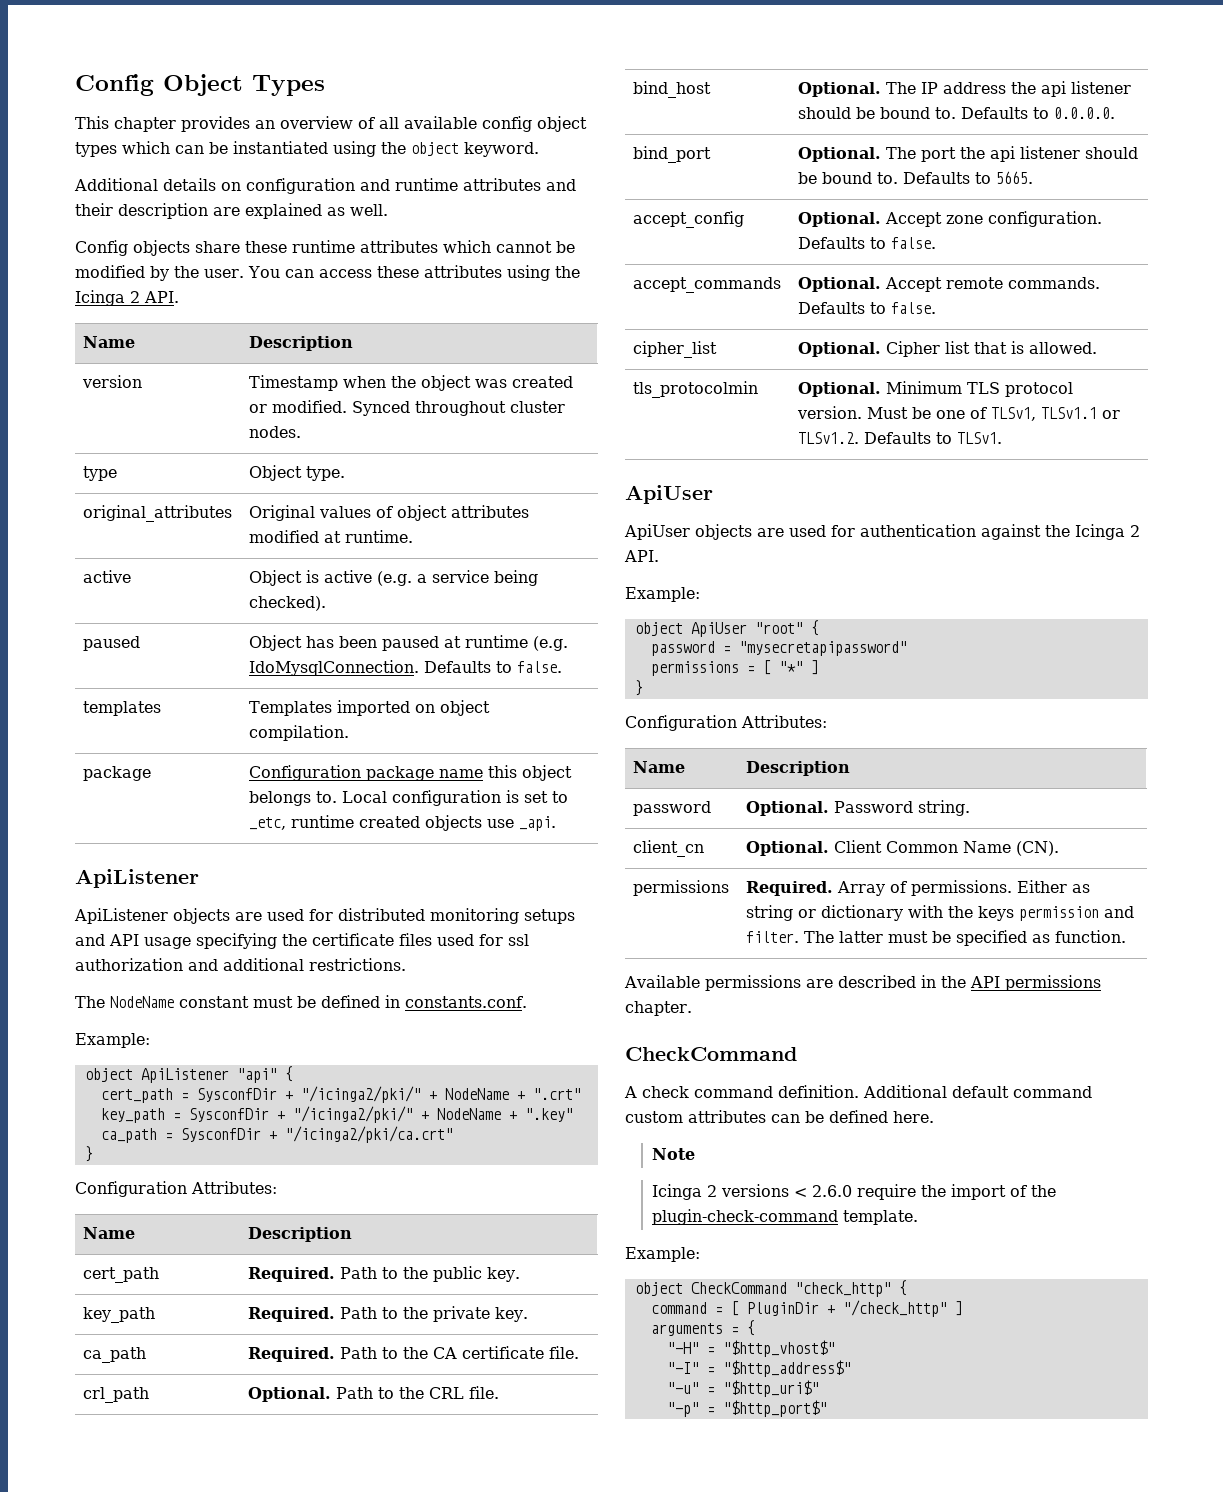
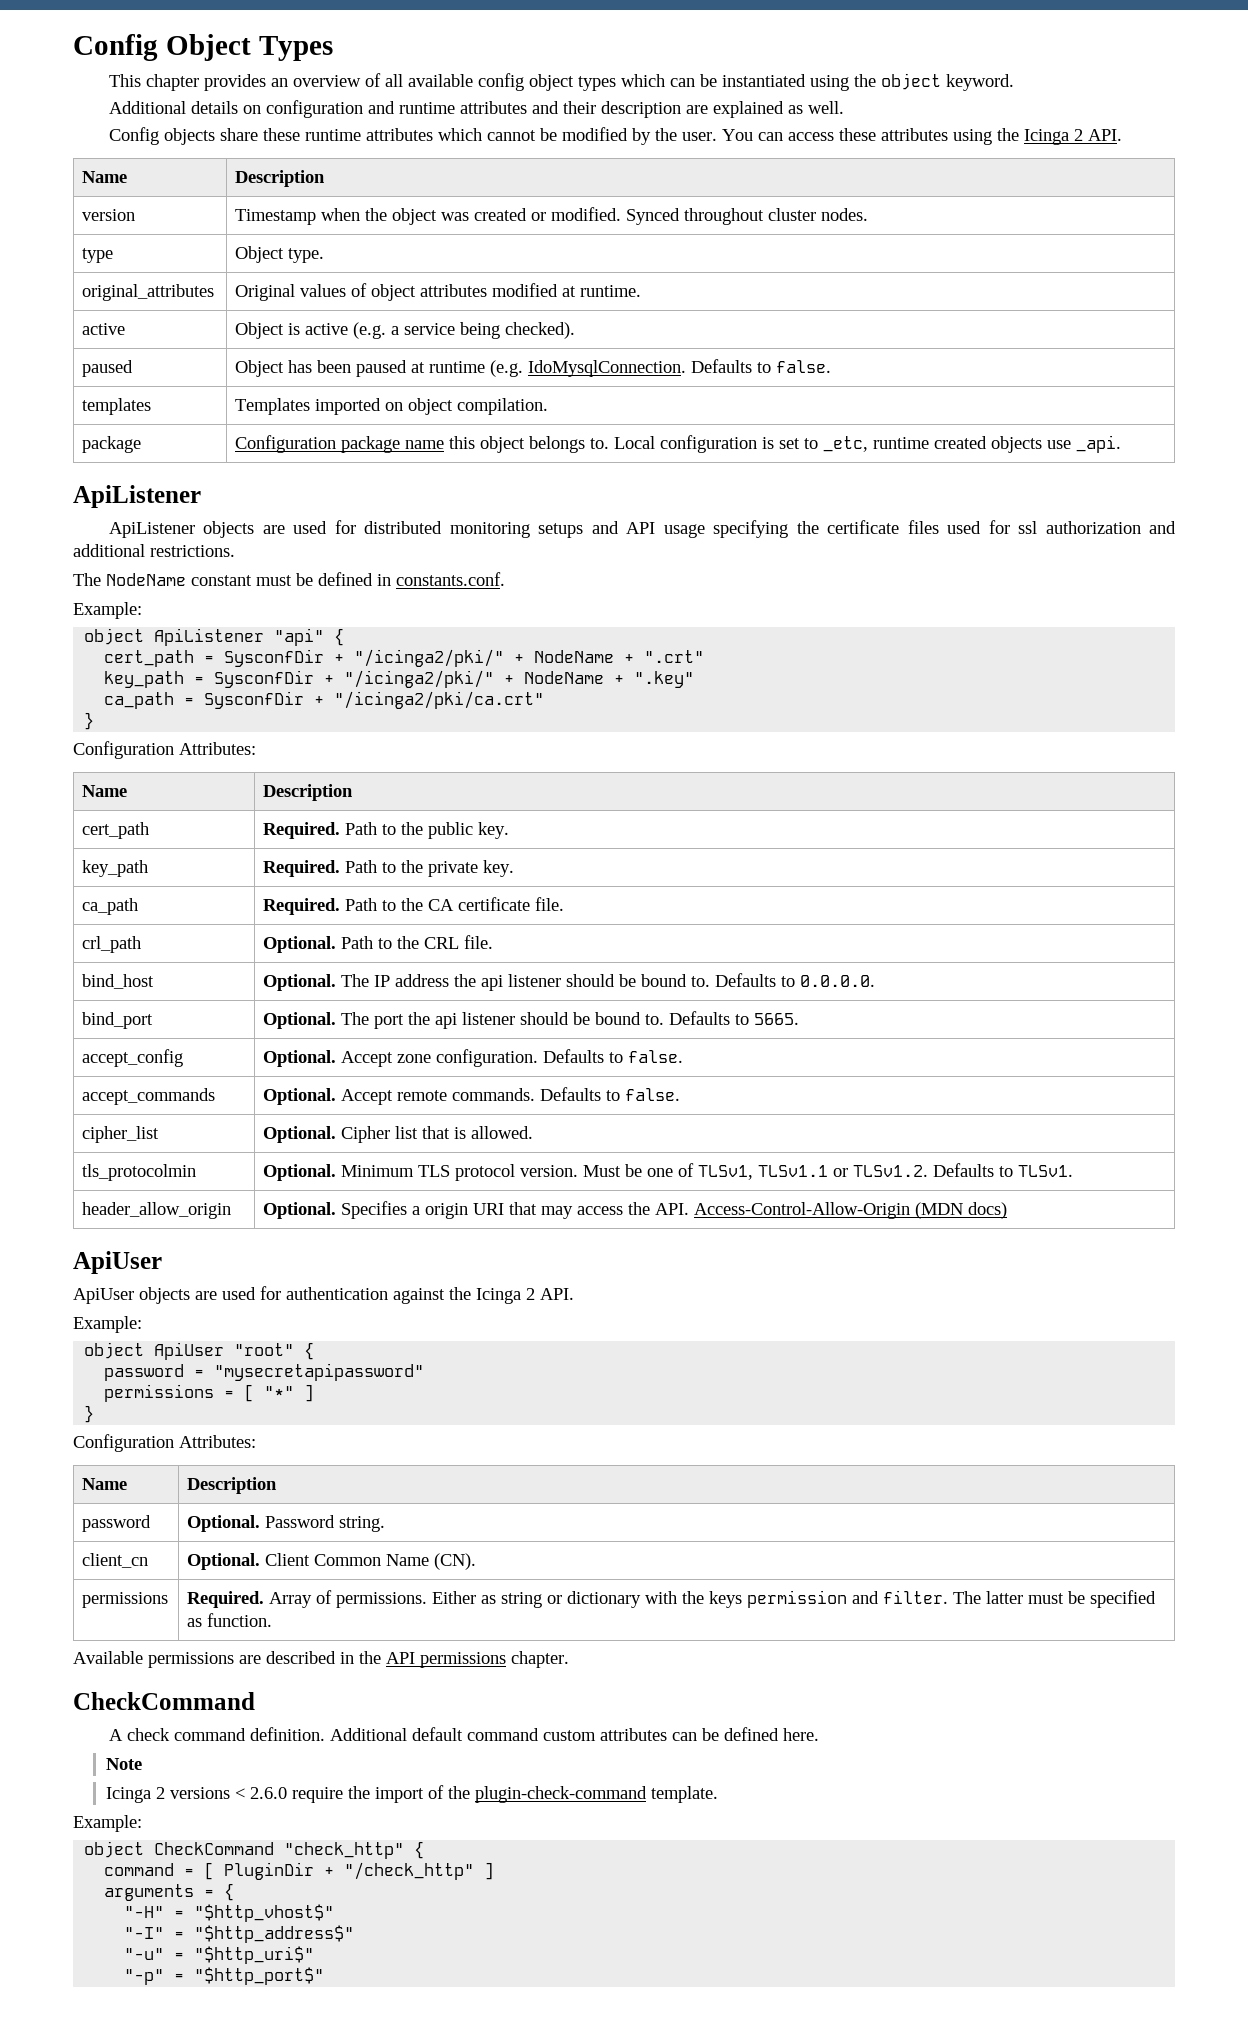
+ header_allow_origin | Optional. Specifies a origin URI that may access the API. Access-Control-Allow-Origin (MDN docs)

